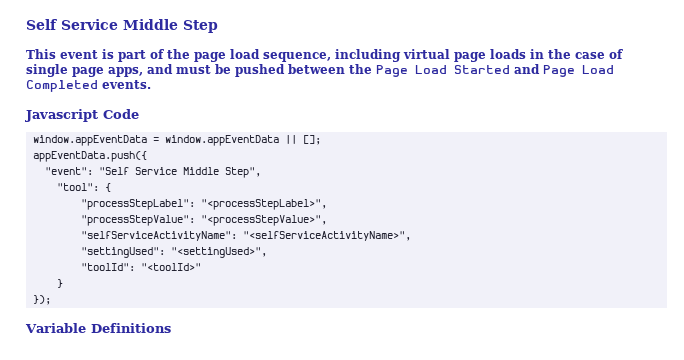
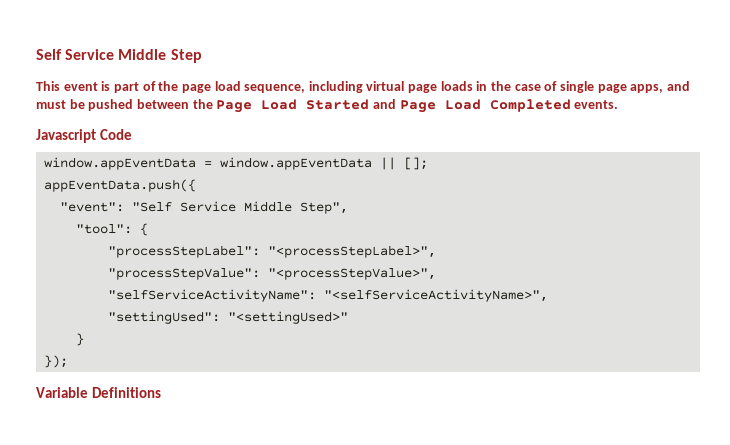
- "settingUsed": "<settingUsed>",
- "toolId": "<toolId>"
+ "settingUsed": "<settingUsed>"

